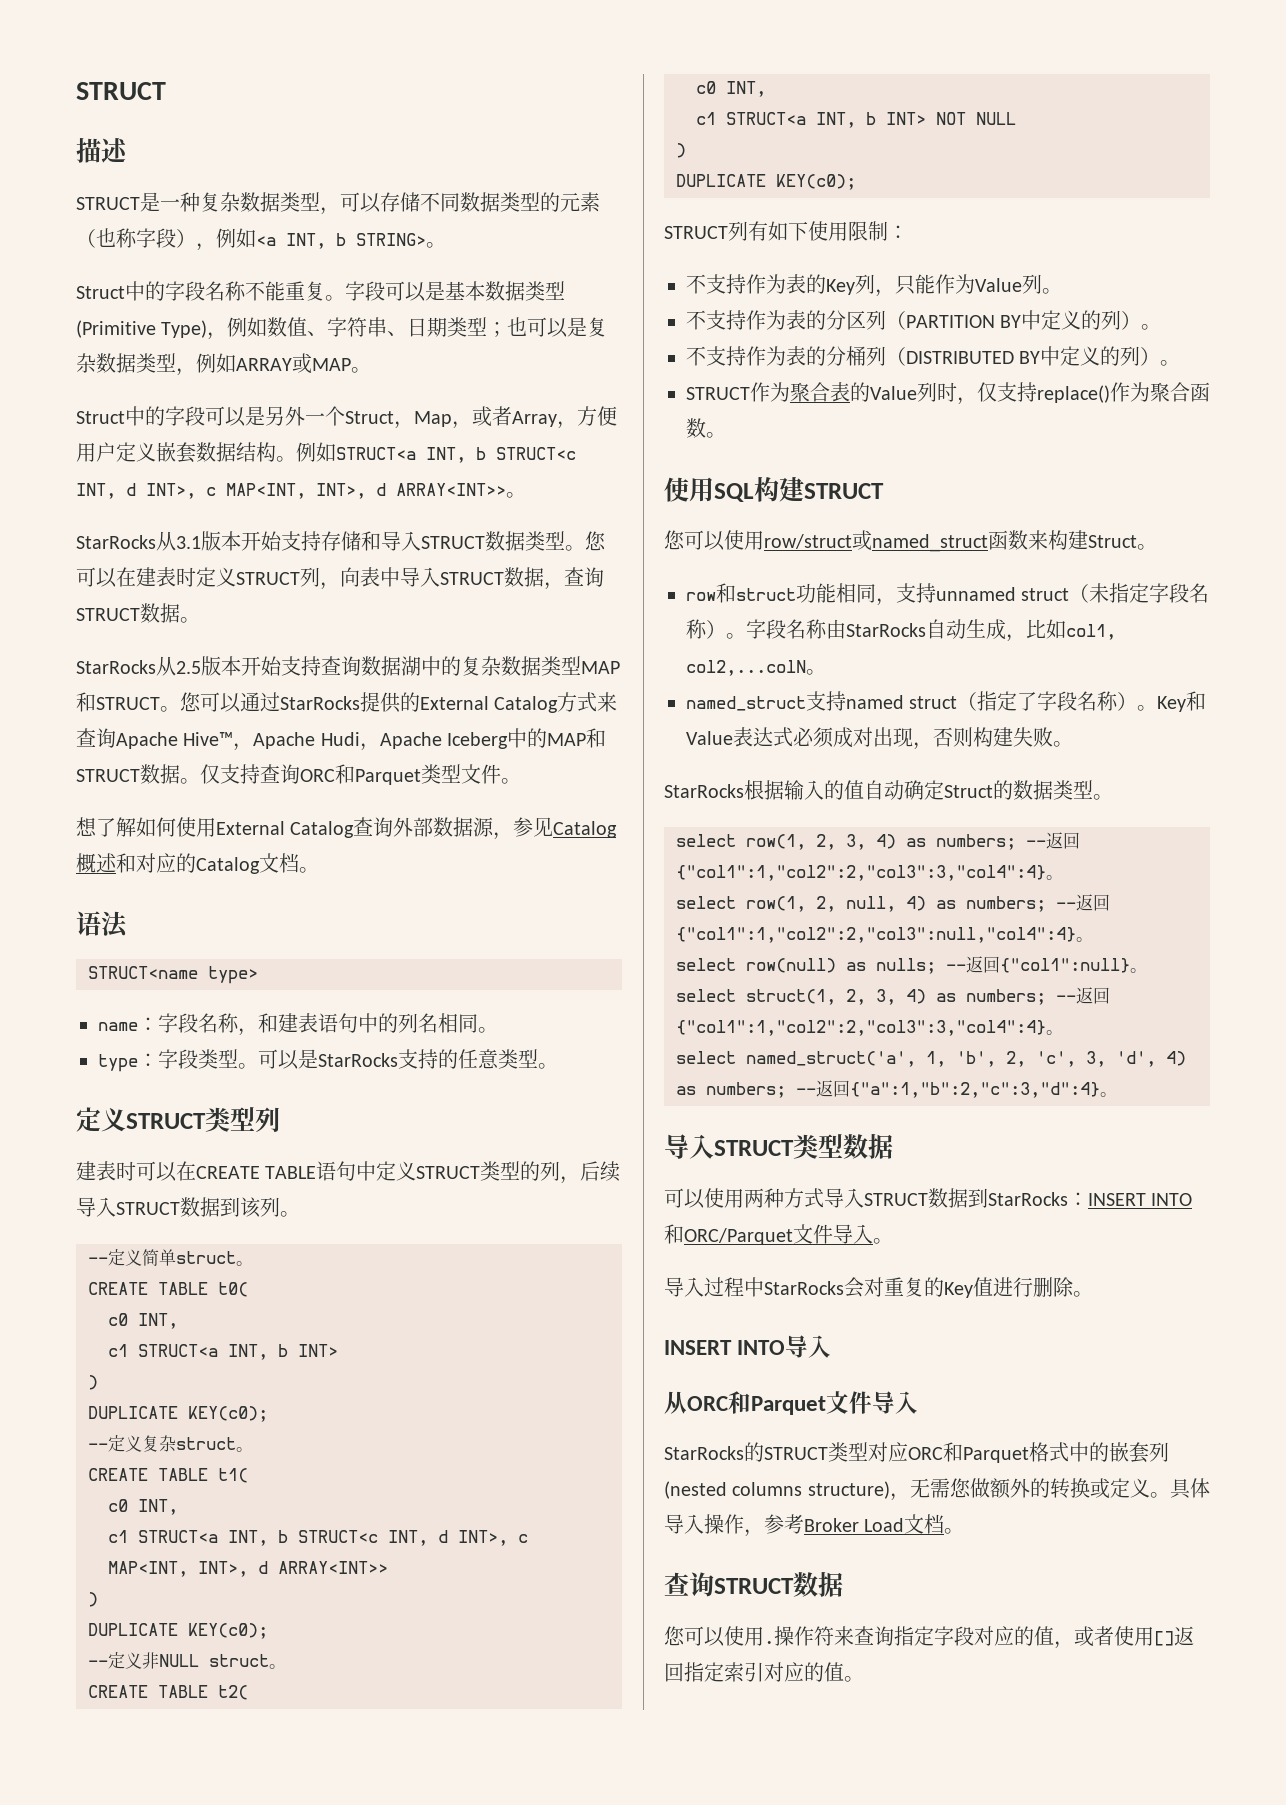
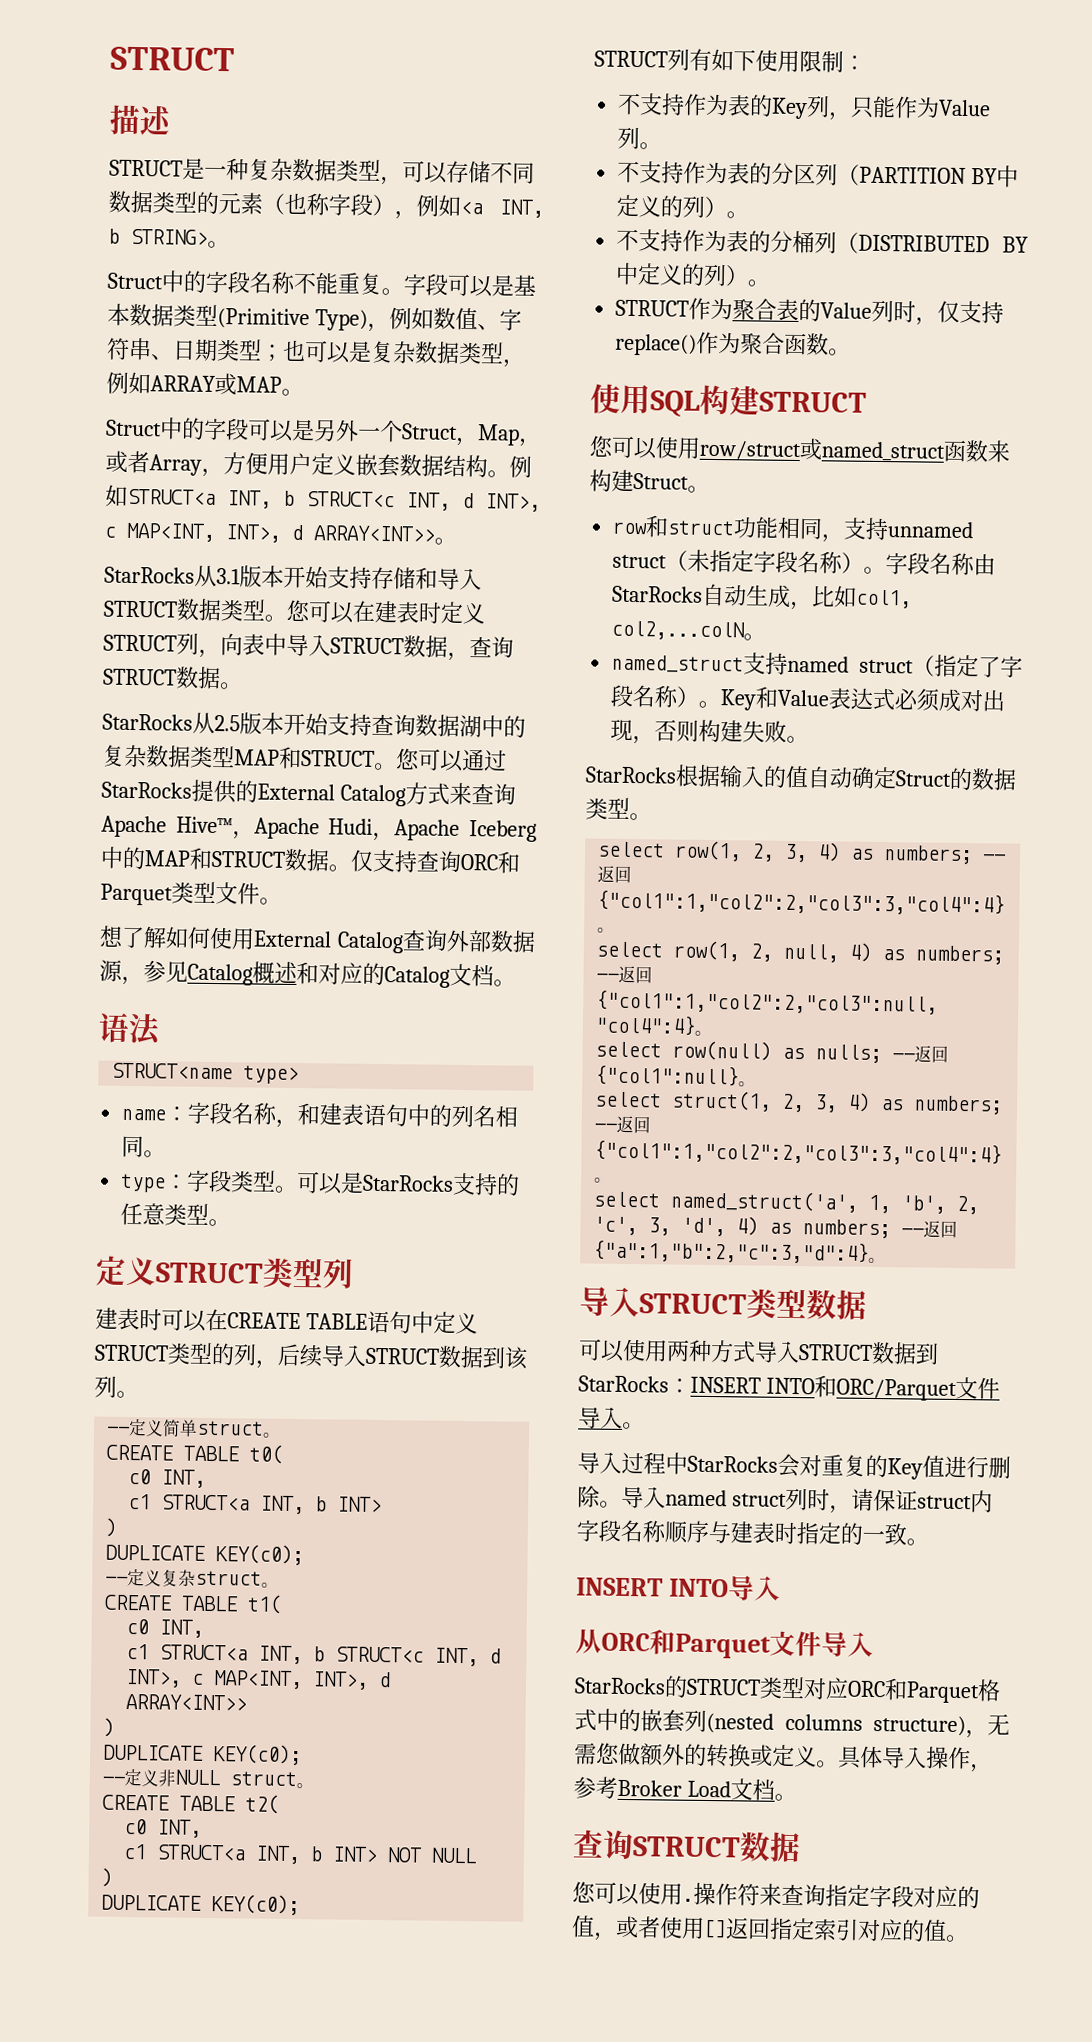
+ 导入named struct列时，请保证struct内字段名称顺序与建表时指定的一致。

